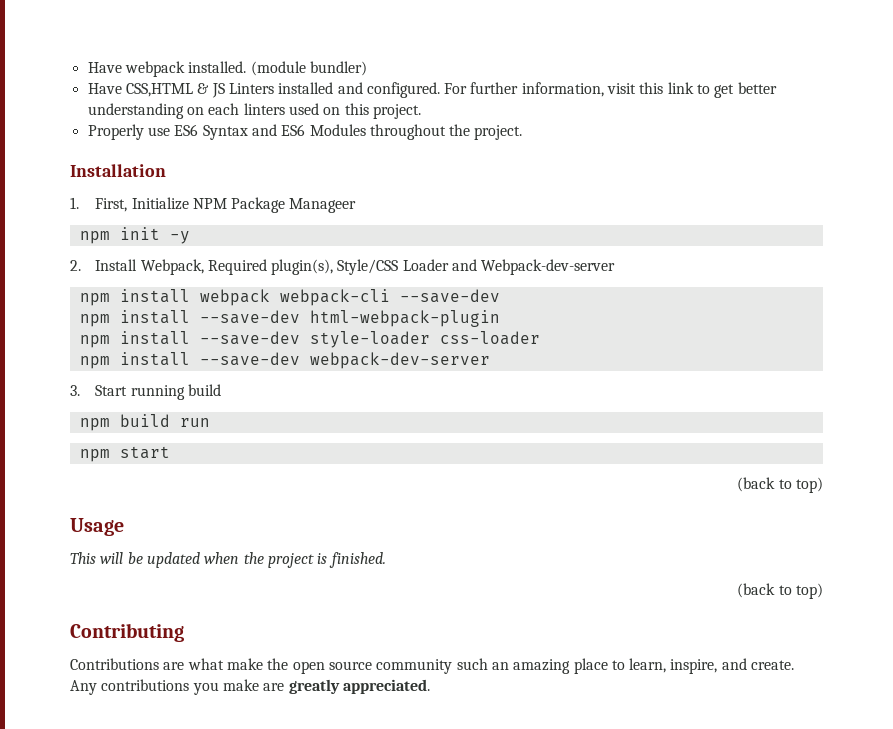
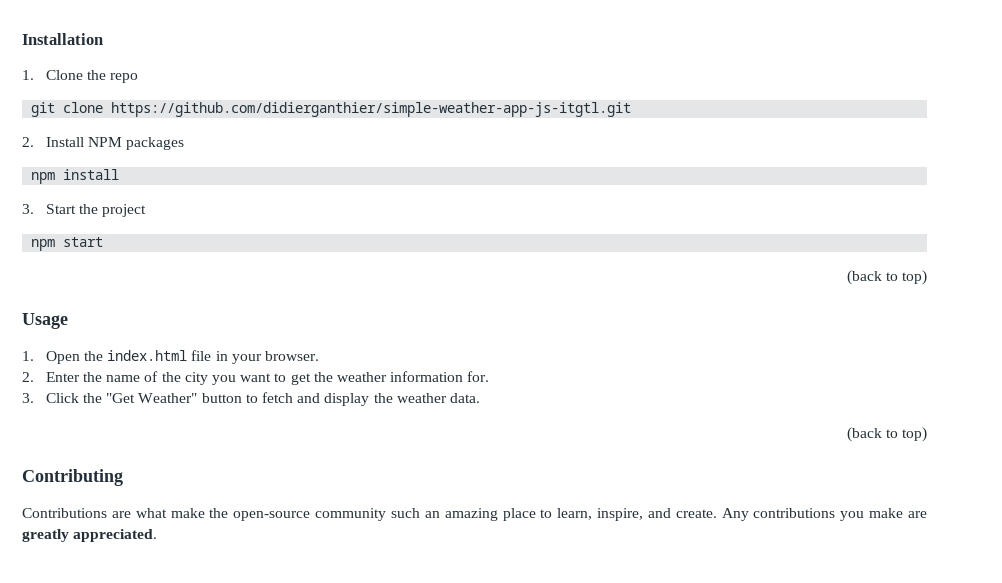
- Have webpack installed. (module bundler)
- Have CSS,HTML & JS Linters installed and configured. For further information, visit this link to get better understanding on each linters used on this project.
- Properly use ES6 Syntax and ES6 Modules throughout the project.
  Installation
- 1. First, Initialize NPM Package Manageer
- npm init -y
- 2. Install Webpack, Required plugin(s), Style/CSS Loader and Webpack-dev-server
- npm install webpack webpack-cli --save-dev
- npm install --save-dev html-webpack-plugin
- npm install --save-dev style-loader css-loader
- npm install --save-dev webpack-dev-server
- 3. Start running build
- npm build run
+ 1. Clone the repo
+ git clone https://github.com/didierganthier/simple-weather-app-js-itgtl.git
+ 2. Install NPM packages
+ npm install
+ 3. Start the project
- This will be updated when the project is finished.
+ 1. Open the index.html file in your browser.
+ 2. Enter the name of the city you want to get the weather information for.
+ 3. Click the "Get Weather" button to fetch and display the weather data.
- Contributions are what make the open source community such an amazing place to learn, inspire, and create.
+ Contributions are what make the open-source community such an amazing place to learn, inspire, and create.

